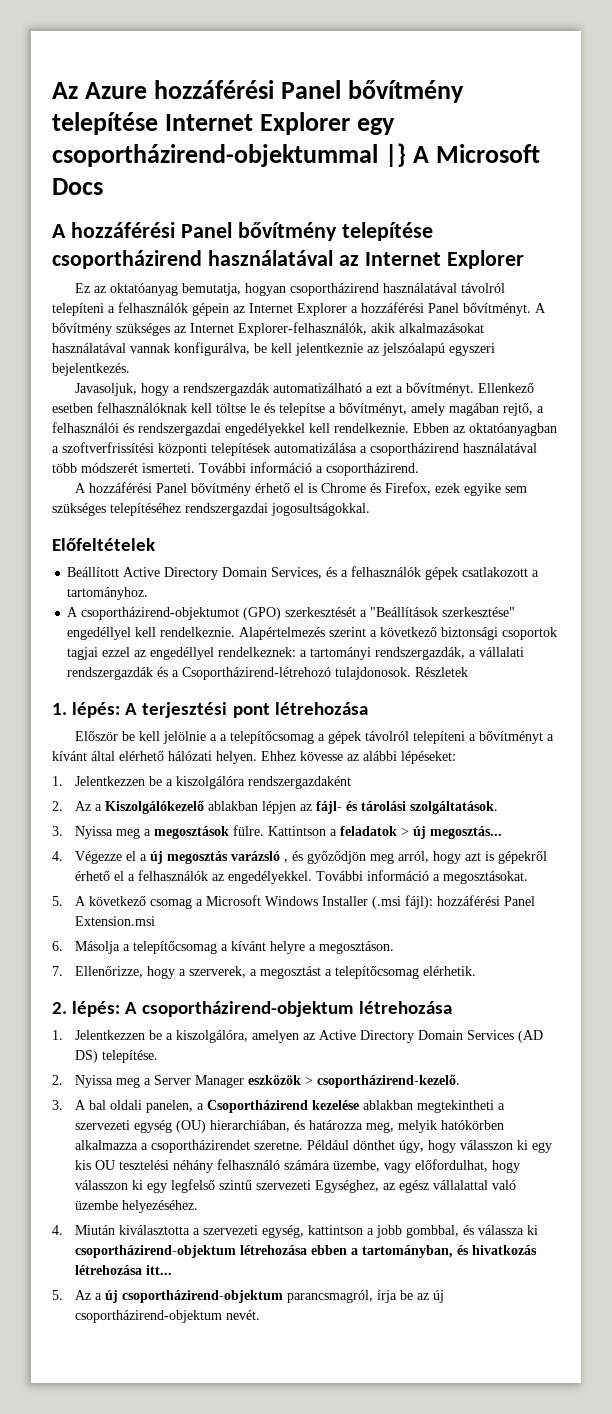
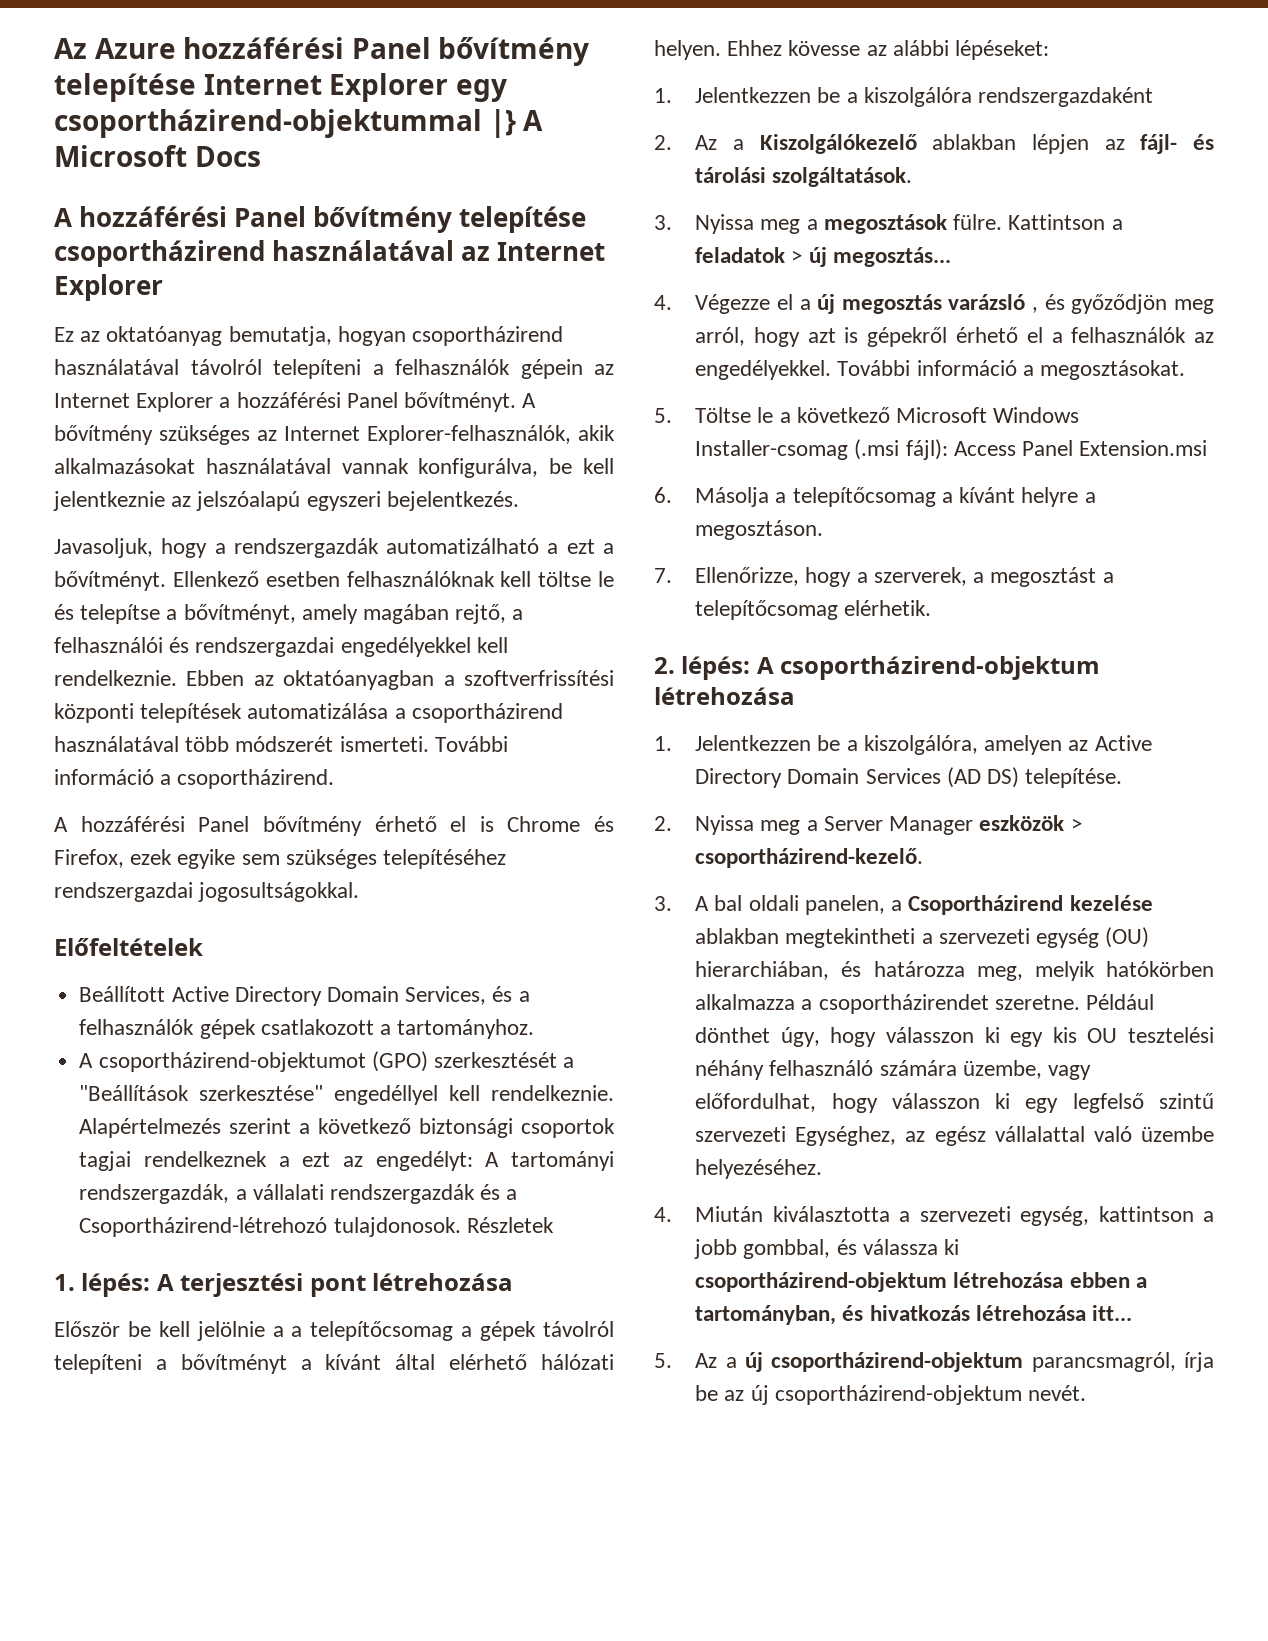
- Alapértelmezés szerint a következő biztonsági csoportok tagjai ezzel az engedéllyel rendelkeznek: a tartományi rendszergazdák, a vállalati rendszergazdák és a Csoportházirend-létrehozó tulajdonosok.
+ Alapértelmezés szerint a következő biztonsági csoportok tagjai rendelkeznek a ezt az engedélyt: A tartományi rendszergazdák, a vállalati rendszergazdák és a Csoportházirend-létrehozó tulajdonosok.
- 5. A következő csomag a Microsoft Windows Installer (.msi fájl): hozzáférési Panel Extension.msi
+ 5. Töltse le a következő Microsoft Windows Installer-csomag (.msi fájl): Access Panel Extension.msi

